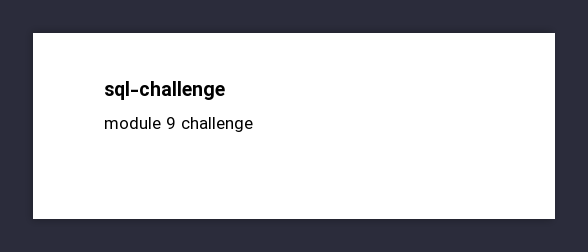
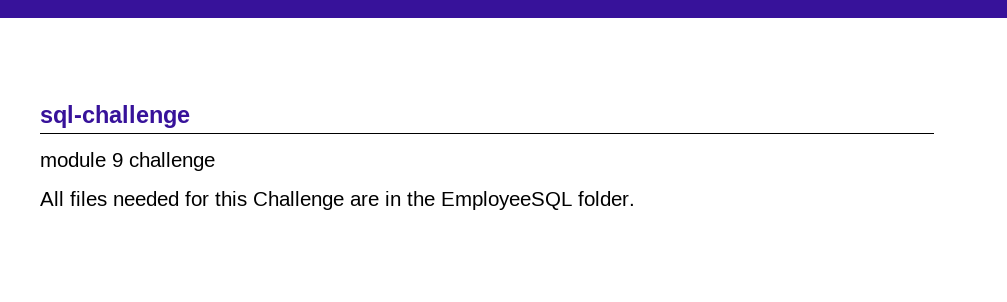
+ All files needed for this Challenge are in the EmployeeSQL folder.

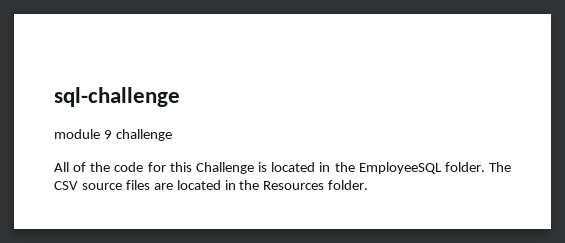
- All files needed for this Challenge are in the EmployeeSQL folder.
+ All of the code for this Challenge is located in the EmployeeSQL folder.
+ The CSV source files are located in the Resources folder.

